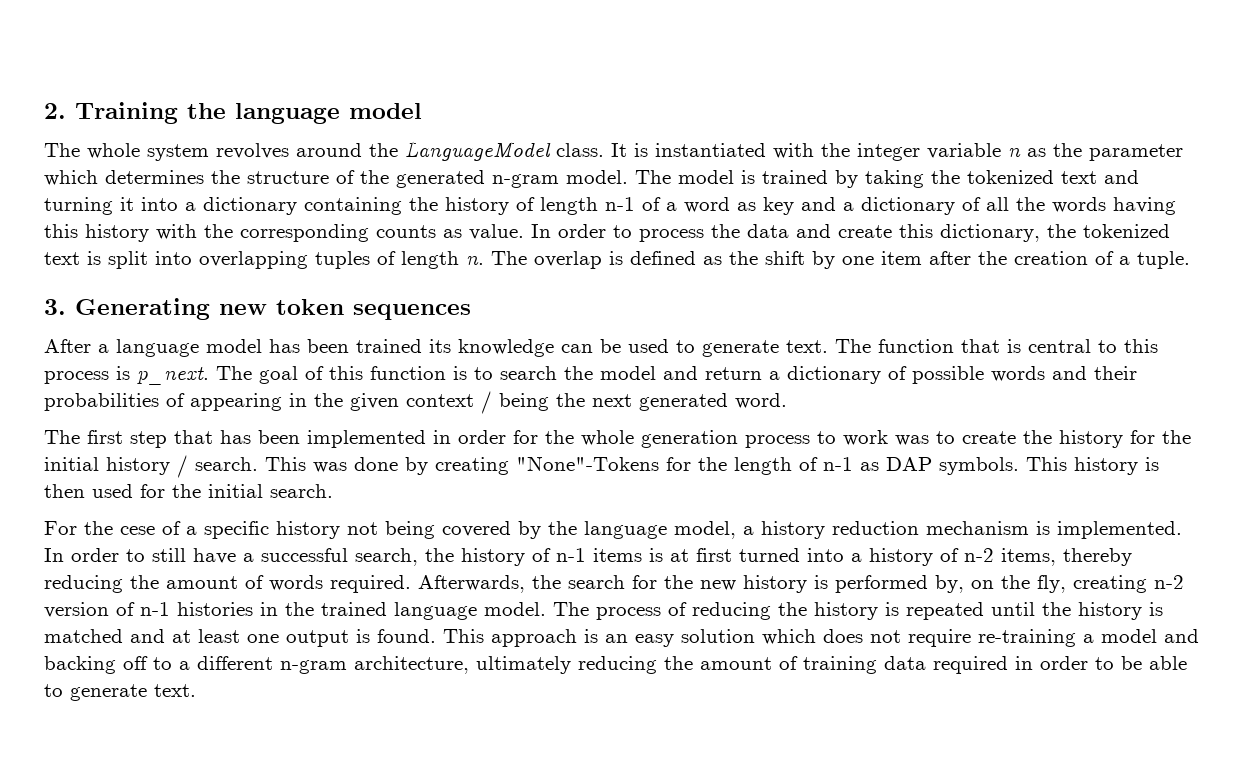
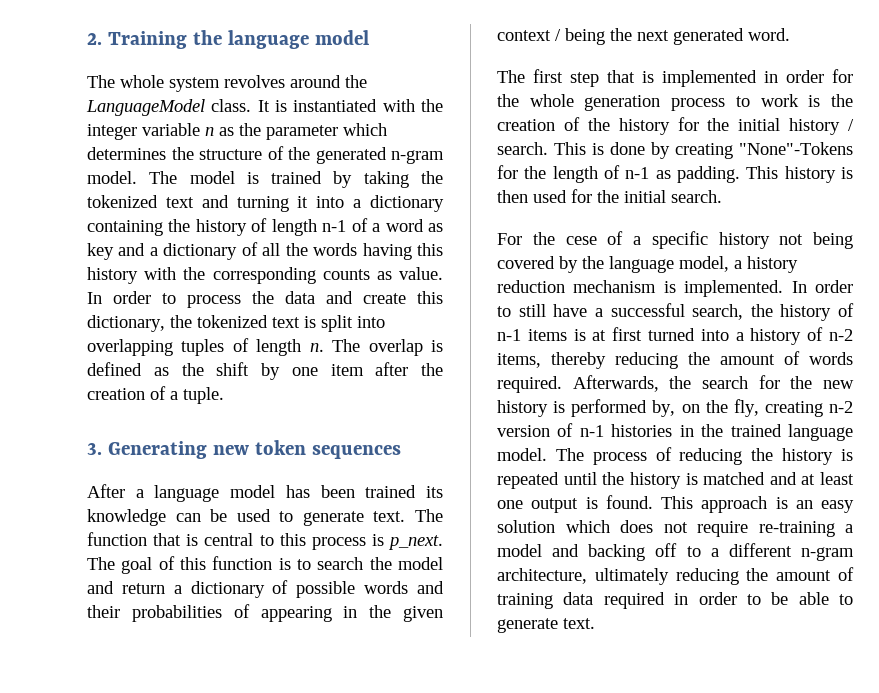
- The first step that has been implemented in order for the whole generation process to work was to create the history for the initial history / search.
+ The first step that is implemented in order for the whole generation process to work is the creation of the history for the initial history / search.
- This was done by creating "None"-Tokens for the length of n-1 as DAP symbols.
+ This is done by creating "None"-Tokens for the length of n-1 as padding.

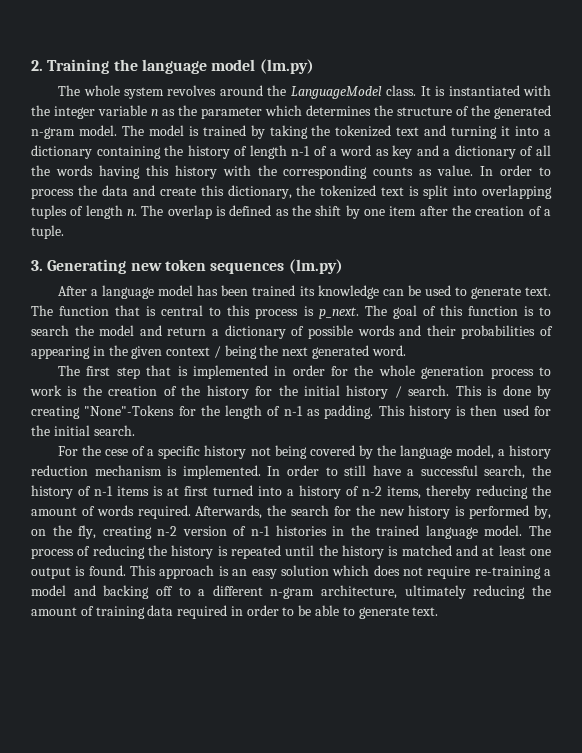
- 2. Training the language model
+ 2. Training the language model (lm.py)
- 3. Generating new token sequences
+ 3. Generating new token sequences (lm.py)

